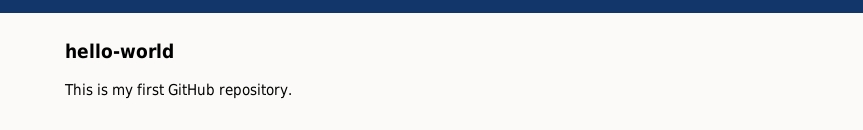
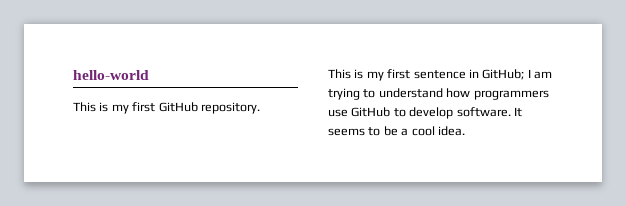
+ This is my first sentence in GitHub; I am trying to understand how programmers use GitHub to develop software. It seems to be a cool idea.

